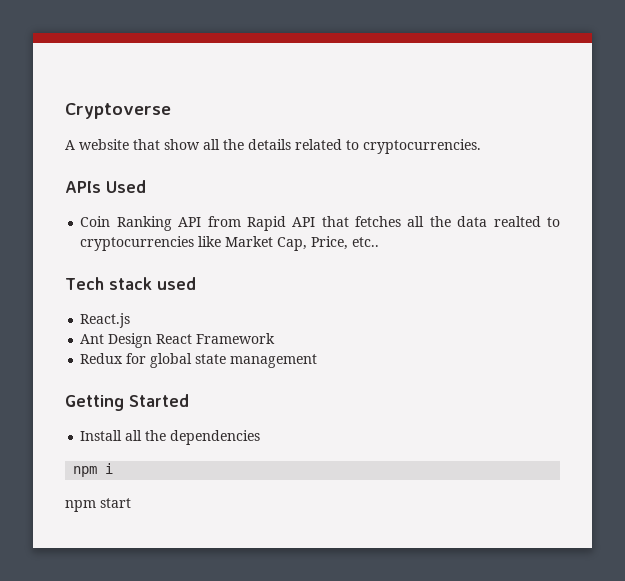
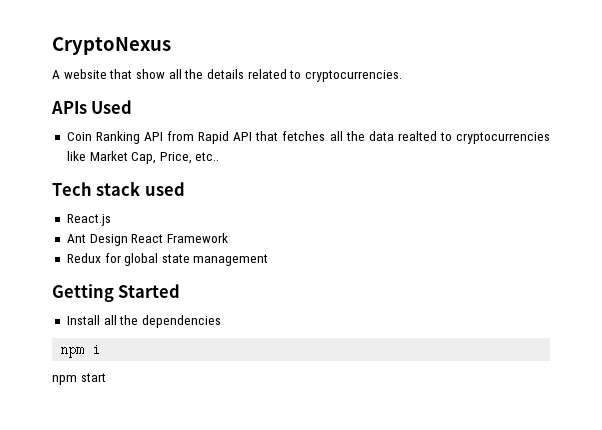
- Cryptoverse
+ CryptoNexus

